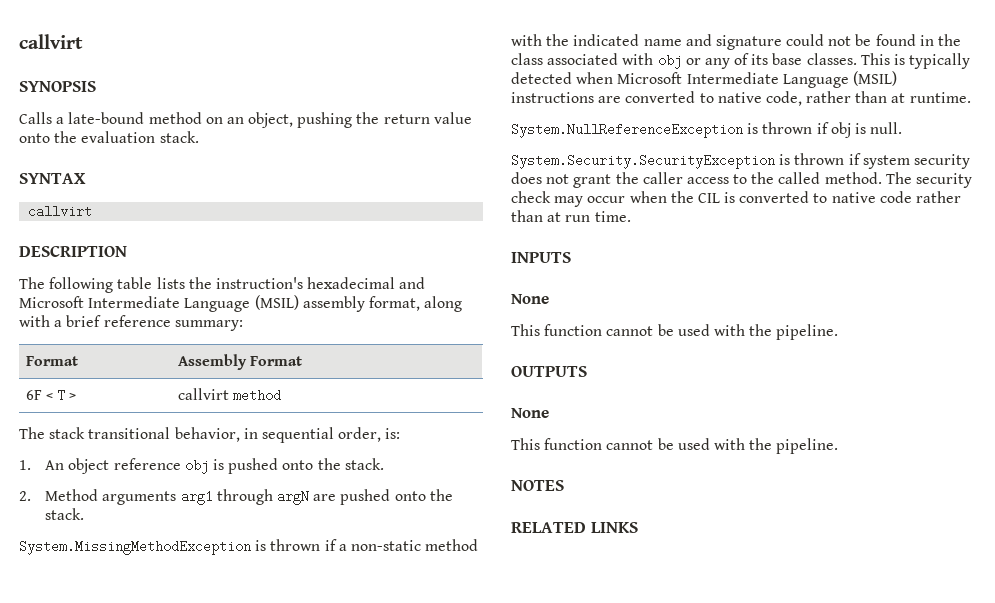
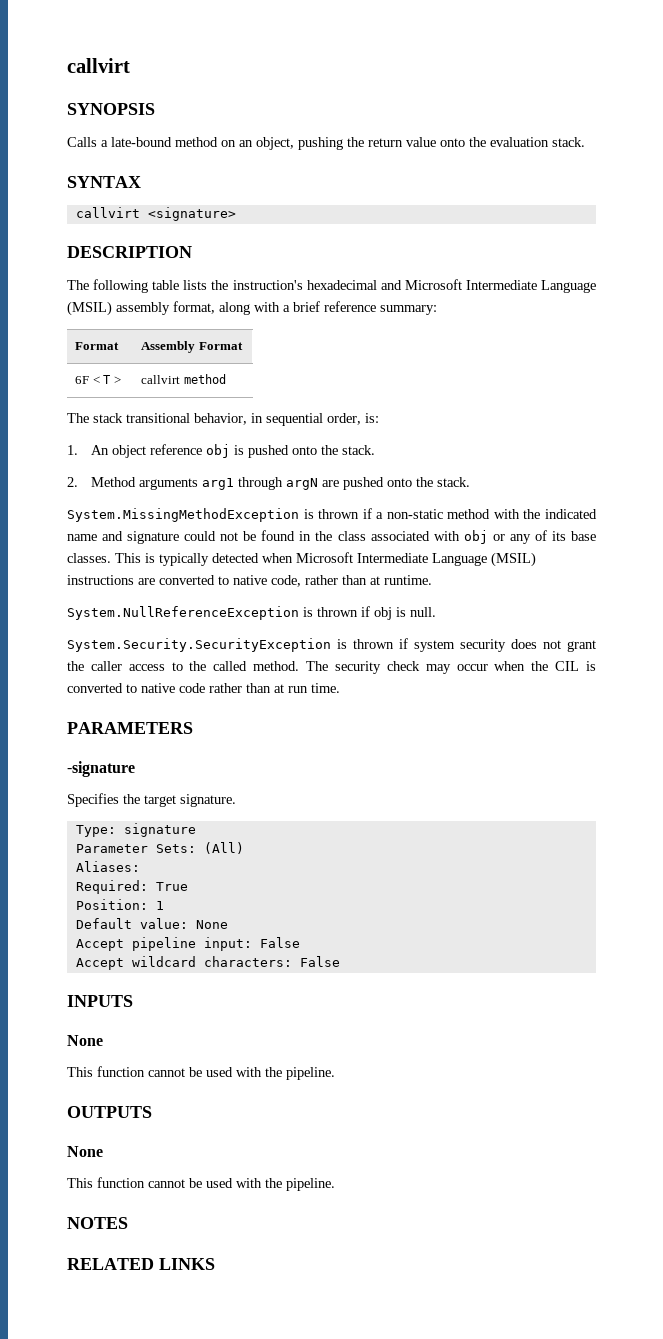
  SYNTAX
- callvirt
+ callvirt <signature>
+ PARAMETERS
+ -signature
+ Specifies the target signature.
+ Type: signature
+ Parameter Sets: (All)
+ Aliases:
+ Required: True
+ Position: 1
+ Default value: None
+ Accept pipeline input: False
+ Accept wildcard characters: False

